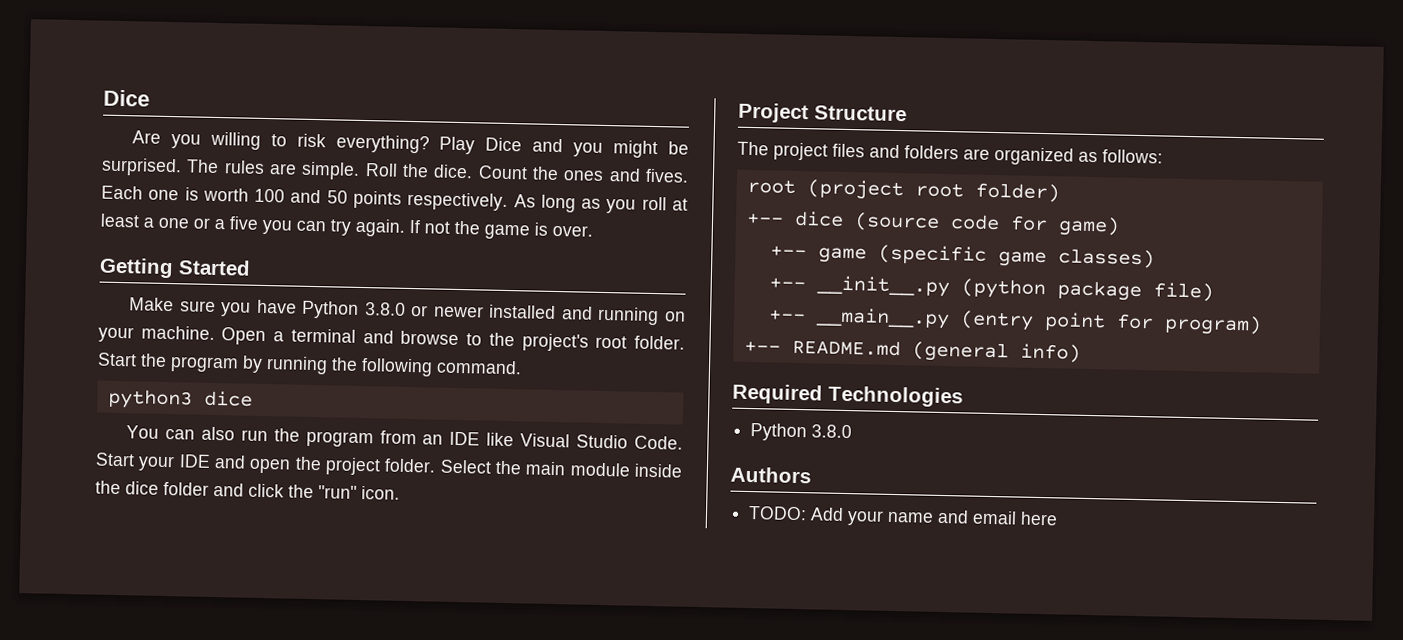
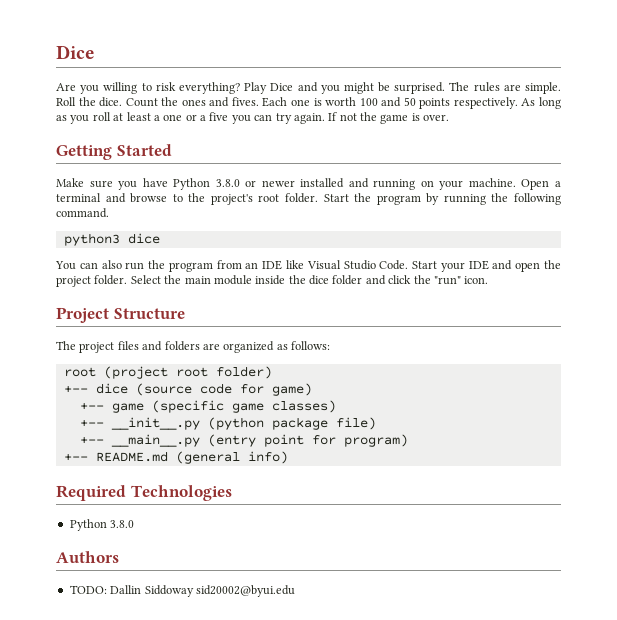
- TODO: Add your name and email here
+ TODO: Dallin Siddoway sid20002@byui.edu

